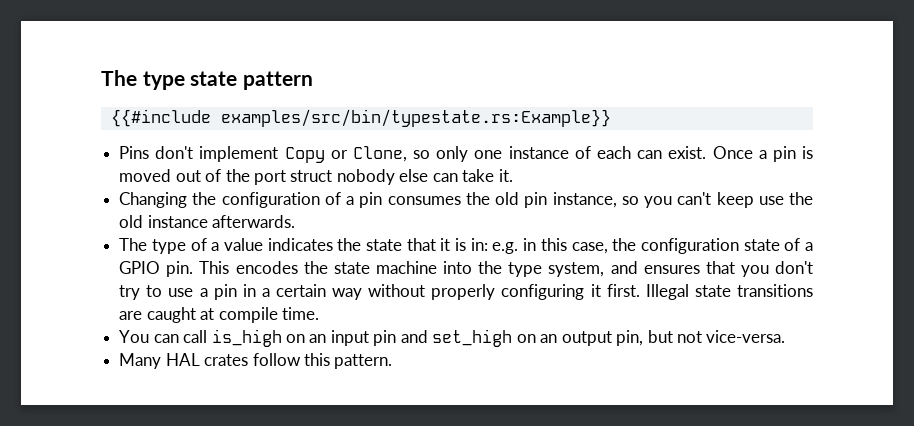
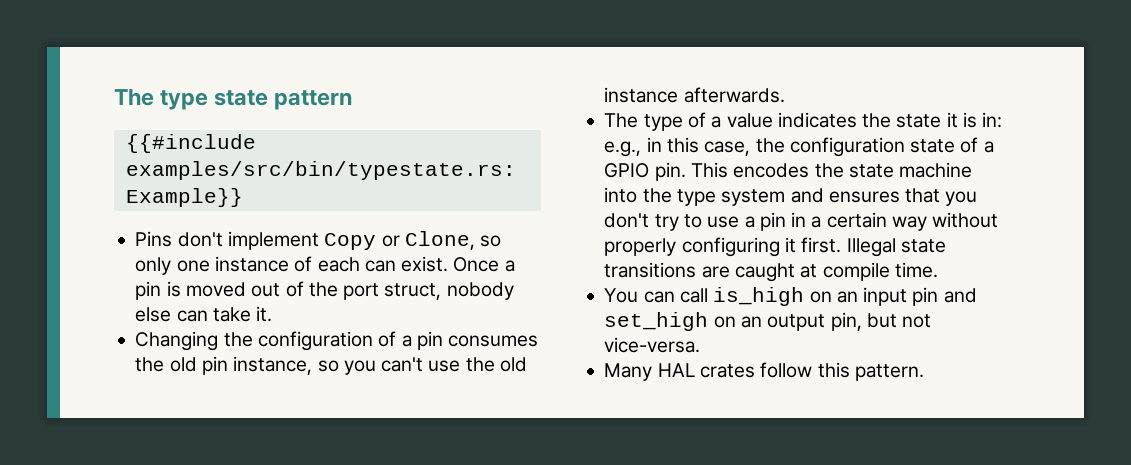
- Once a pin is moved out of the port struct nobody else can take it.
+ Once a pin is moved out of the port struct, nobody else can take it.
- Changing the configuration of a pin consumes the old pin instance, so you can't keep use the old instance afterwards.
+ Changing the configuration of a pin consumes the old pin instance, so you can't use the old instance afterwards.
- The type of a value indicates the state that it is in: e.g. in this case, the configuration state of a GPIO pin.
+ The type of a value indicates the state it is in: e.g., in this case, the configuration state of a GPIO pin.
- This encodes the state machine into the type system, and ensures that you don't try to use a pin in a certain way without properly configuring it first.
+ This encodes the state machine into the type system and ensures that you don't try to use a pin in a certain way without properly configuring it first.

